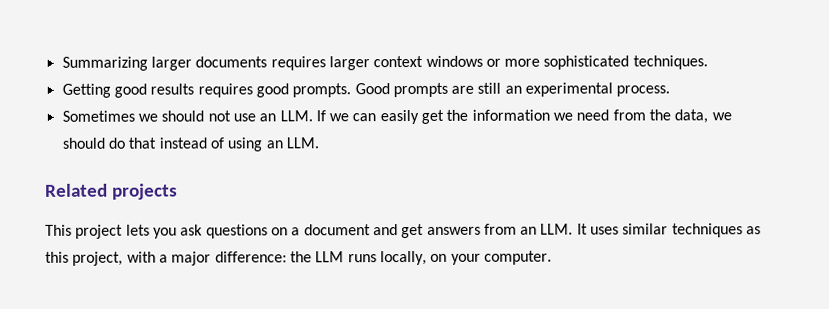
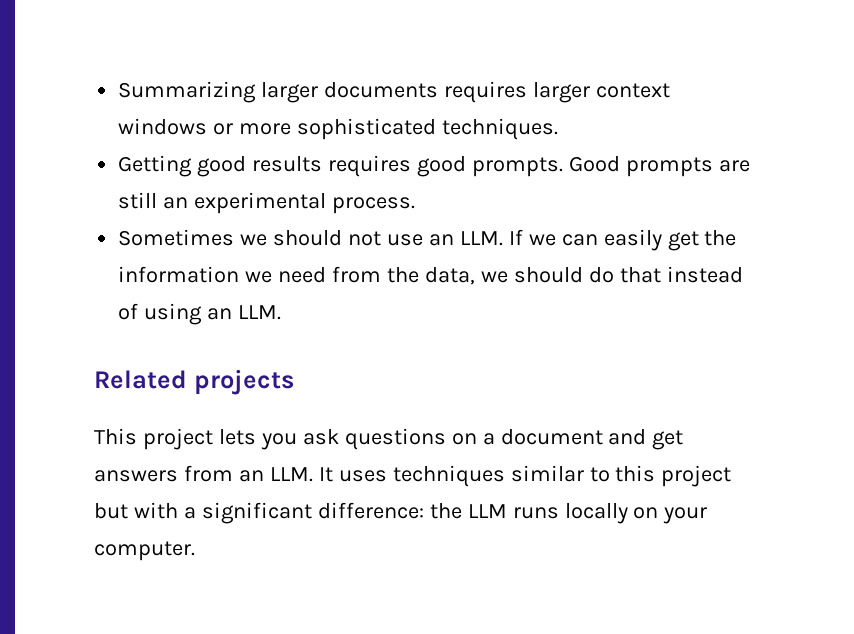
- This project lets you ask questions on a document and get answers from an LLM. It uses similar techniques as this project, with a major difference: the LLM runs locally, on your computer.
+ This project lets you ask questions on a document and get answers from an LLM. It uses techniques similar to this project but with a significant difference: the LLM runs locally on your computer.

